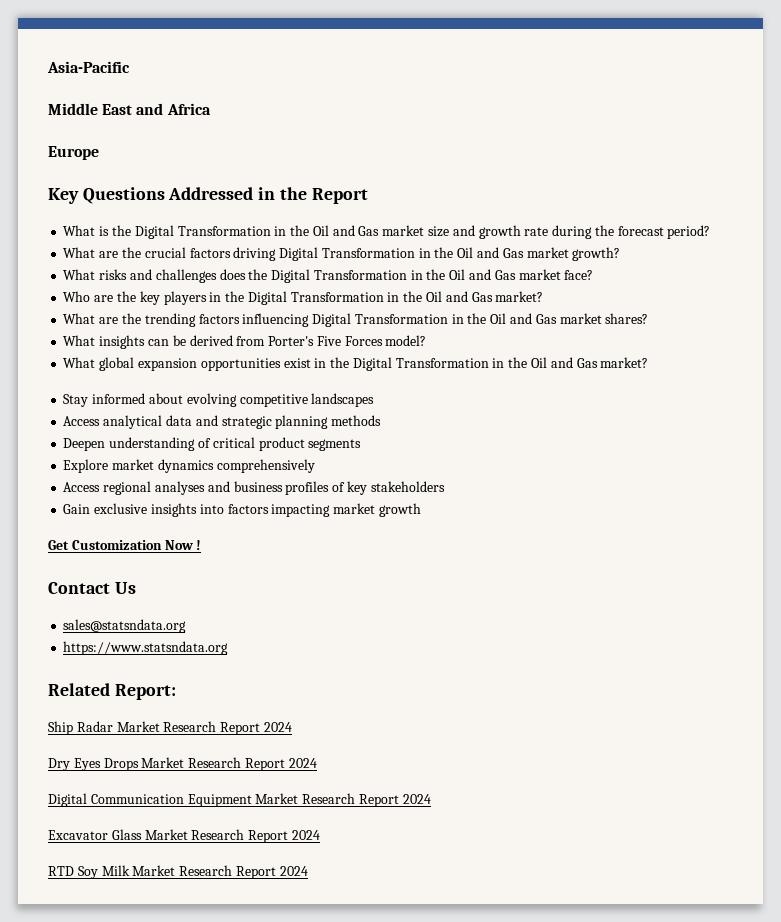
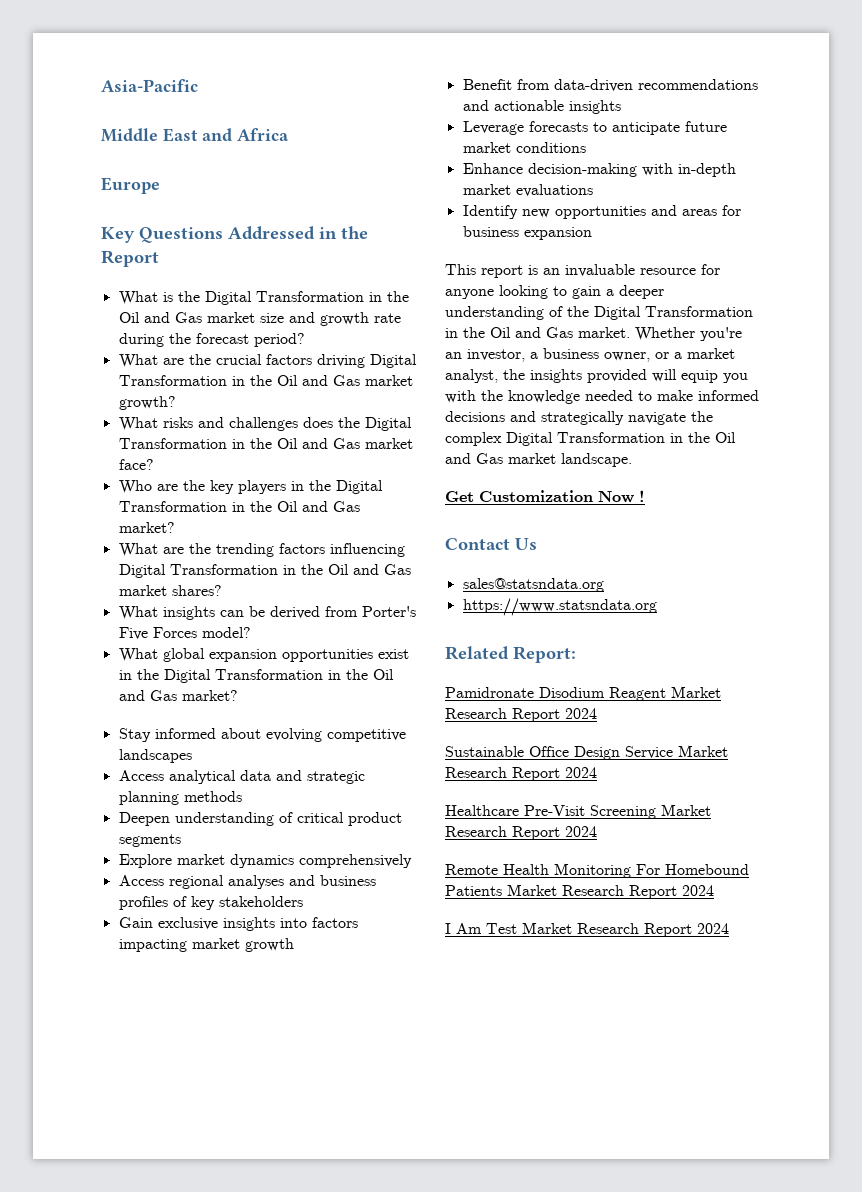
+ Benefit from data-driven recommendations and actionable insights
+ Leverage forecasts to anticipate future market conditions
+ Enhance decision-making with in-depth market evaluations
+ Identify new opportunities and areas for business expansion
+ This report is an invaluable resource for anyone looking to gain a deeper understanding of the Digital Transformation in the Oil and Gas market. Whether you're an investor, a business owner, or a market analyst, the insights provided will equip you with the knowledge needed to make informed decisions and strategically navigate the complex Digital Transformation in the Oil and Gas market landscape.
- Ship Radar Market Research Report 2024
- Dry Eyes Drops Market Research Report 2024
- Digital Communication Equipment Market Research Report 2024
- Excavator Glass Market Research Report 2024
- RTD Soy Milk Market Research Report 2024
+ Pamidronate Disodium Reagent Market Research Report 2024
+ Sustainable Office Design Service Market Research Report 2024
+ Healthcare Pre-Visit Screening Market Research Report 2024
+ Remote Health Monitoring For Homebound Patients Market Research Report 2024
+ I Am Test Market Research Report 2024

